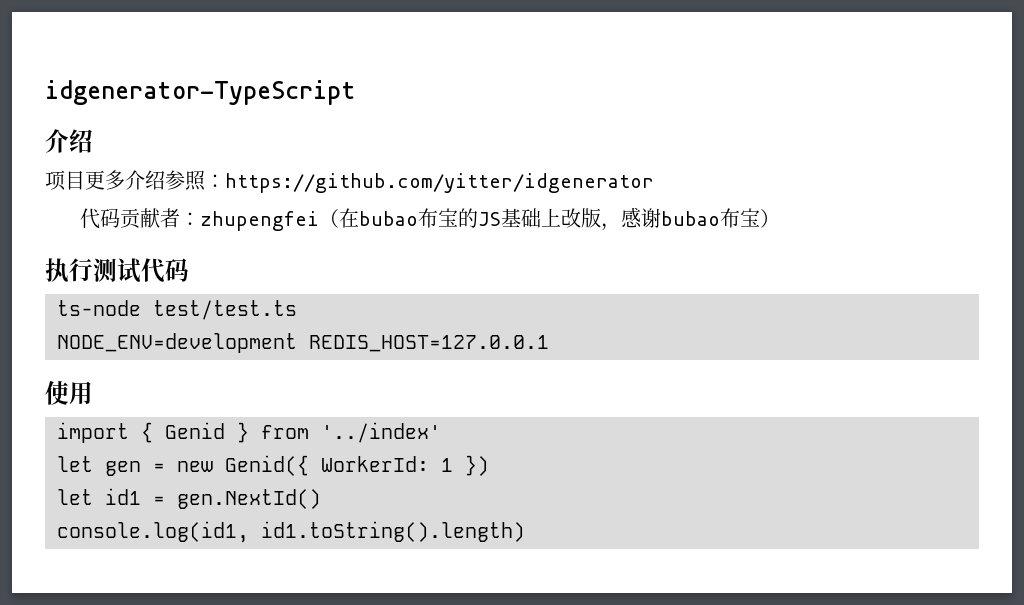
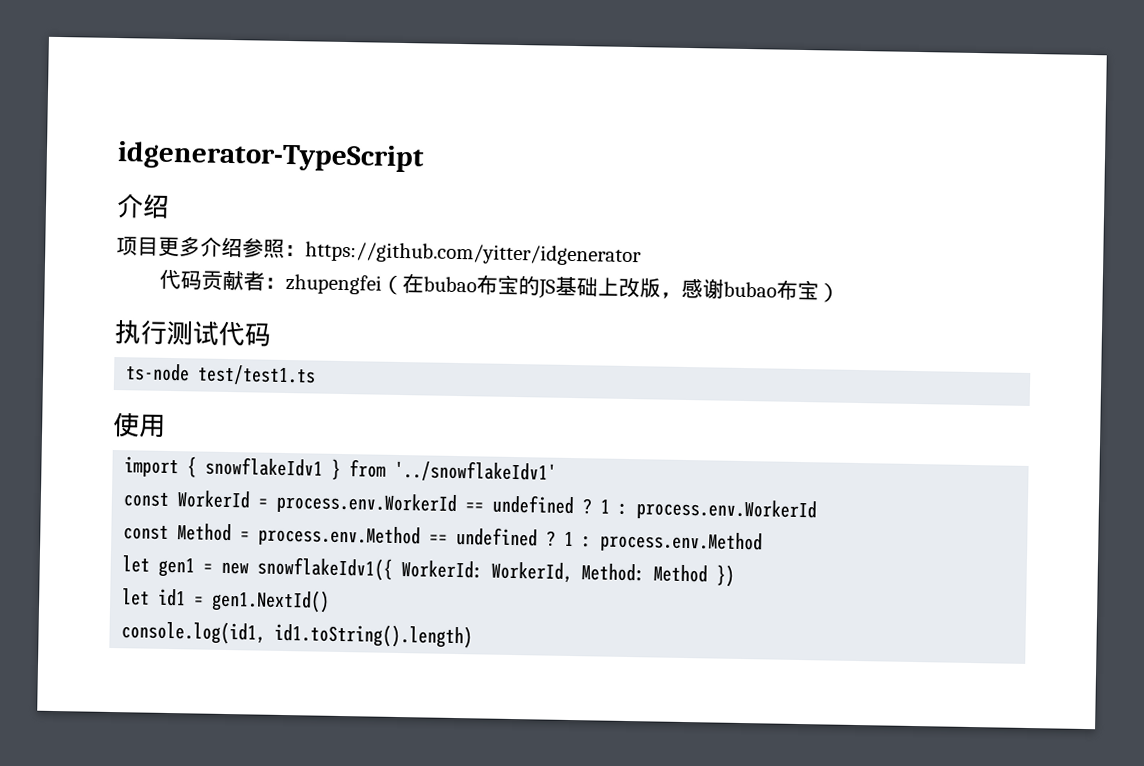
- ts-node test/test.ts
- NODE_ENV=development REDIS_HOST=127.0.0.1
+ ts-node test/test1.ts
- import { Genid } from '../index'
- let gen = new Genid({ WorkerId: 1 })
+ import { snowflakeIdv1 } from '../snowflakeIdv1'
+ const WorkerId = process.env.WorkerId == undefined ? 1 : process.env.WorkerId
+ const Method = process.env.Method == undefined ? 1 : process.env.Method
+ let gen1 = new snowflakeIdv1({ WorkerId: WorkerId, Method: Method })
- let id1 = gen.NextId()
+ let id1 = gen1.NextId()

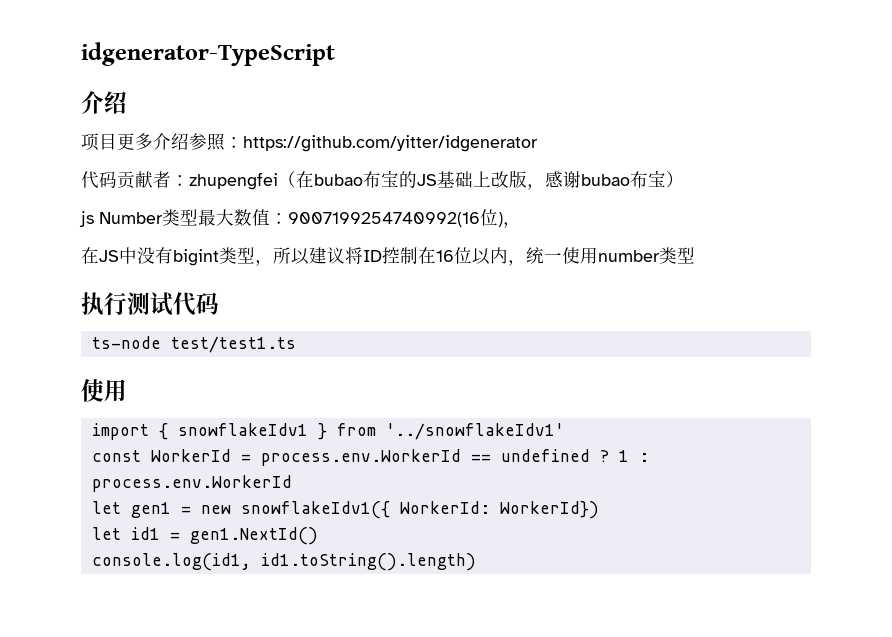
+ js Number类型最大数值：9007199254740992(16位)，
+ 在JS中没有bigint类型，所以建议将ID控制在16位以内，统一使用number类型
- const Method = process.env.Method == undefined ? 1 : process.env.Method
- let gen1 = new snowflakeIdv1({ WorkerId: WorkerId, Method: Method })
+ let gen1 = new snowflakeIdv1({ WorkerId: WorkerId})

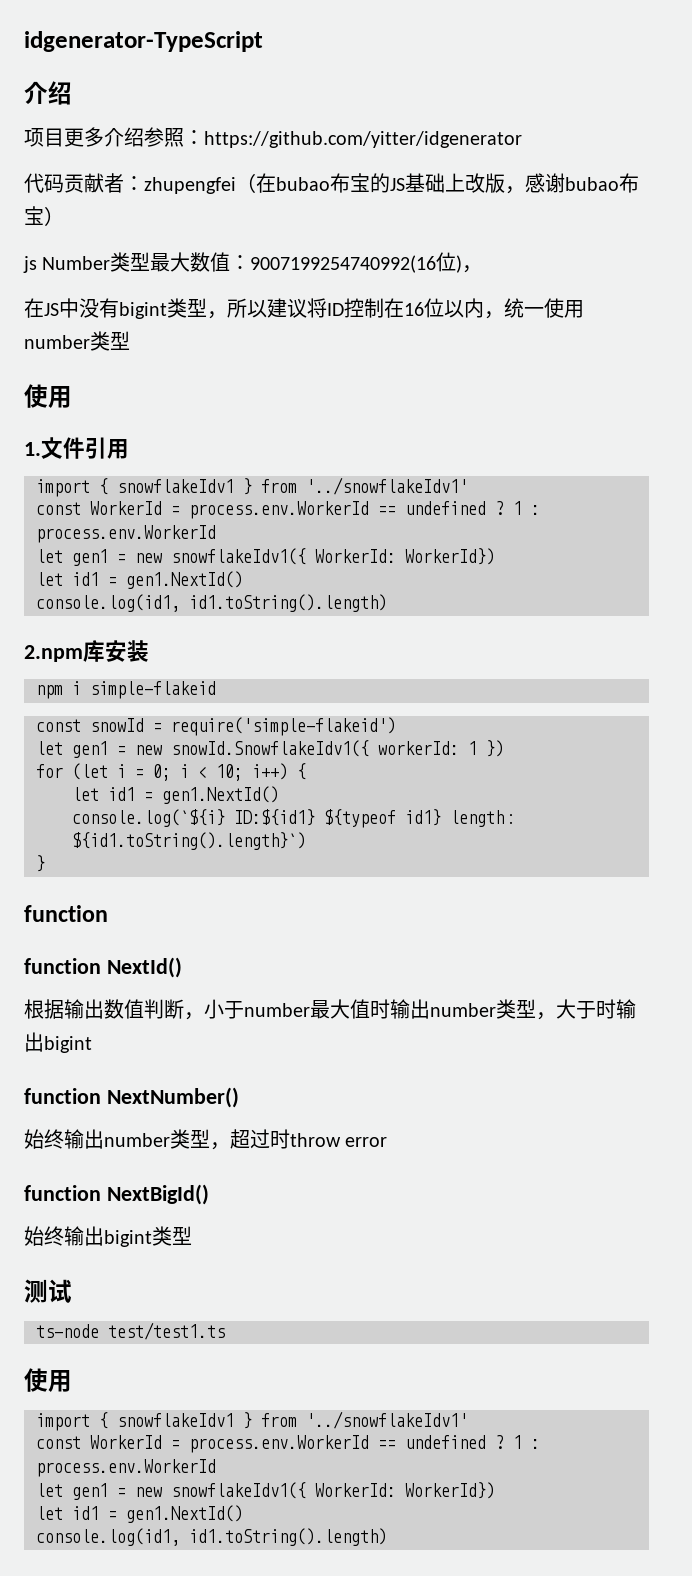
  在JS中没有bigint类型，所以建议将ID控制在16位以内，统一使用number类型
- 执行测试代码
+ 使用
+ 1.文件引用
+ import { snowflakeIdv1 } from '../snowflakeIdv1'
+ const WorkerId = process.env.WorkerId == undefined ? 1 : process.env.WorkerId
+ let gen1 = new snowflakeIdv1({ WorkerId: WorkerId})
+ let id1 = gen1.NextId()
+ console.log(id1, id1.toString().length)
+ 2.npm库安装
+ npm i simple-flakeid
+ const snowId = require('simple-flakeid')
+ let gen1 = new snowId.SnowflakeIdv1({ workerId: 1 })
+ for (let i = 0; i < 10; i++) {
+ let id1 = gen1.NextId()
+ console.log(`${i} ID:${id1} ${typeof id1} length：${id1.toString().length}`)
+ }
+ function
+ function NextId()
+ 根据输出数值判断，小于number最大值时输出number类型，大于时输出bigint
+ function NextNumber()
+ 始终输出number类型，超过时throw error
+ function NextBigId()
+ 始终输出bigint类型
+ 测试

